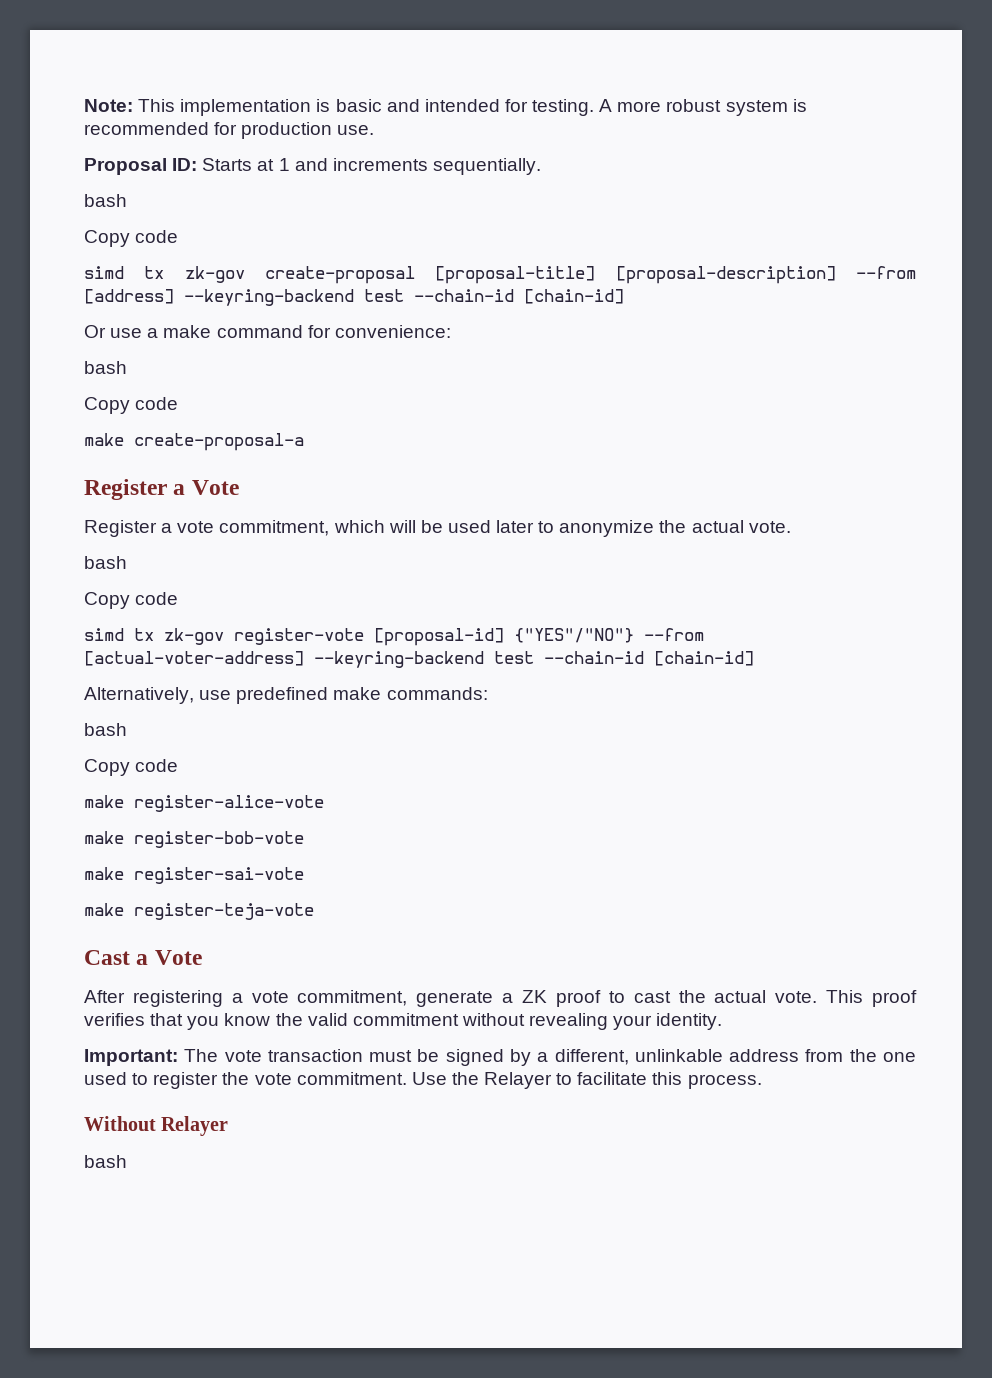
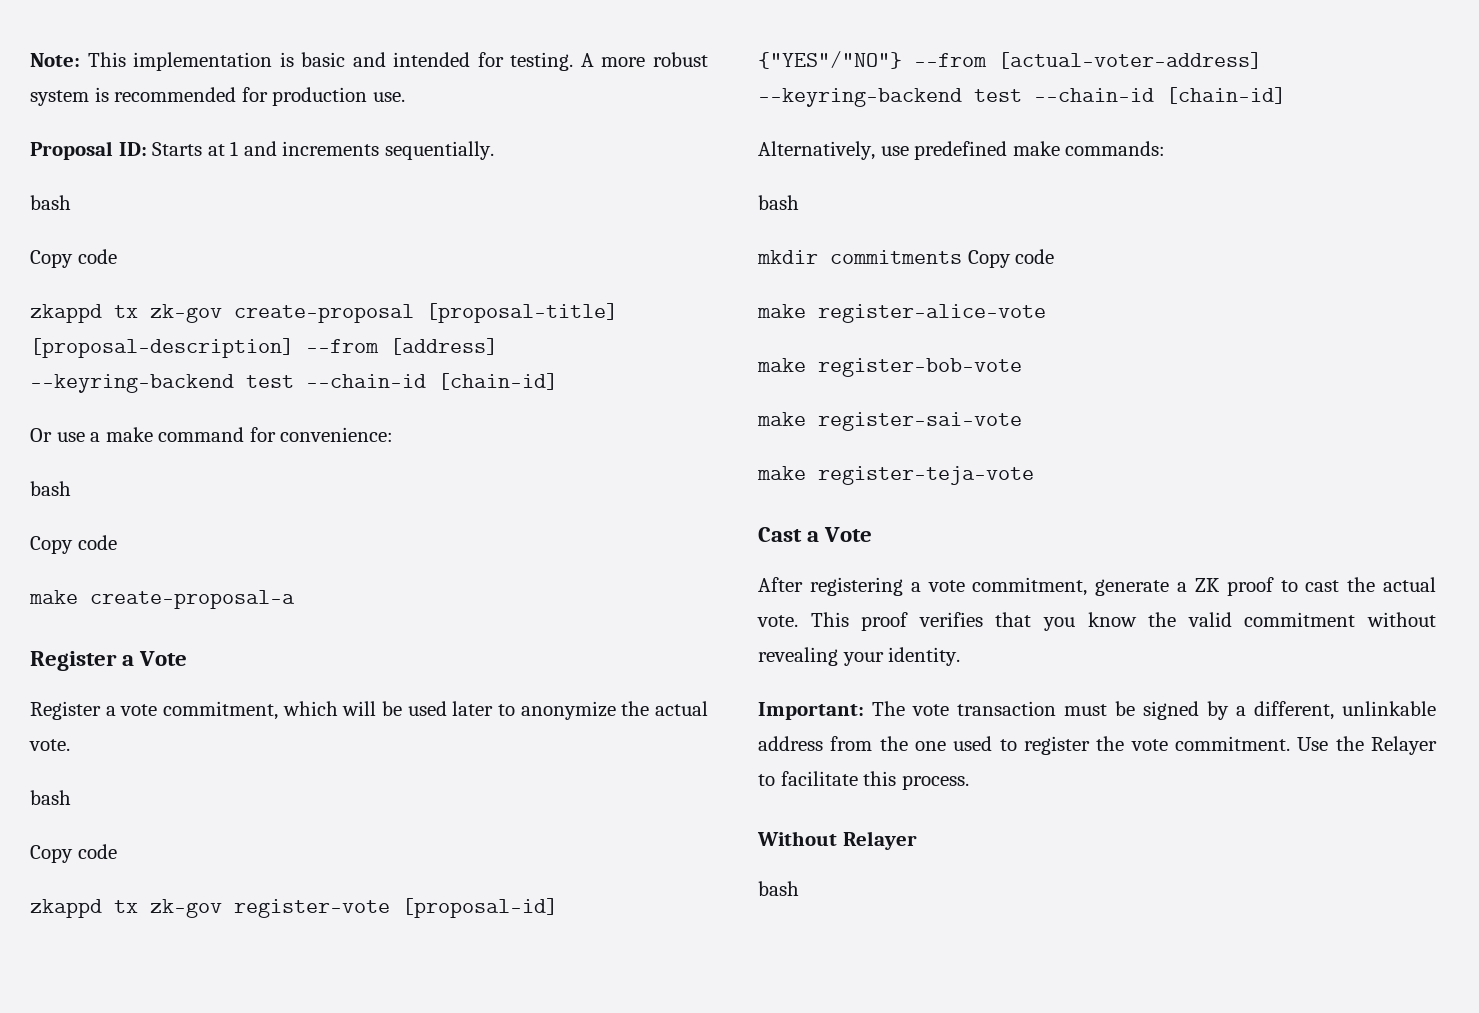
- simd tx zk-gov create-proposal [proposal-title] [proposal-description] --from [address] --keyring-backend test --chain-id [chain-id]
+ zkappd tx zk-gov create-proposal [proposal-title] [proposal-description] --from [address] --keyring-backend test --chain-id [chain-id]
- simd tx zk-gov register-vote [proposal-id] {"YES"/"NO"} --from [actual-voter-address] --keyring-backend test --chain-id [chain-id]
+ zkappd tx zk-gov register-vote [proposal-id] {"YES"/"NO"} --from [actual-voter-address] --keyring-backend test --chain-id [chain-id]
  Alternatively, use predefined make commands:
  bash
- Copy code
+ mkdir commitments Copy code

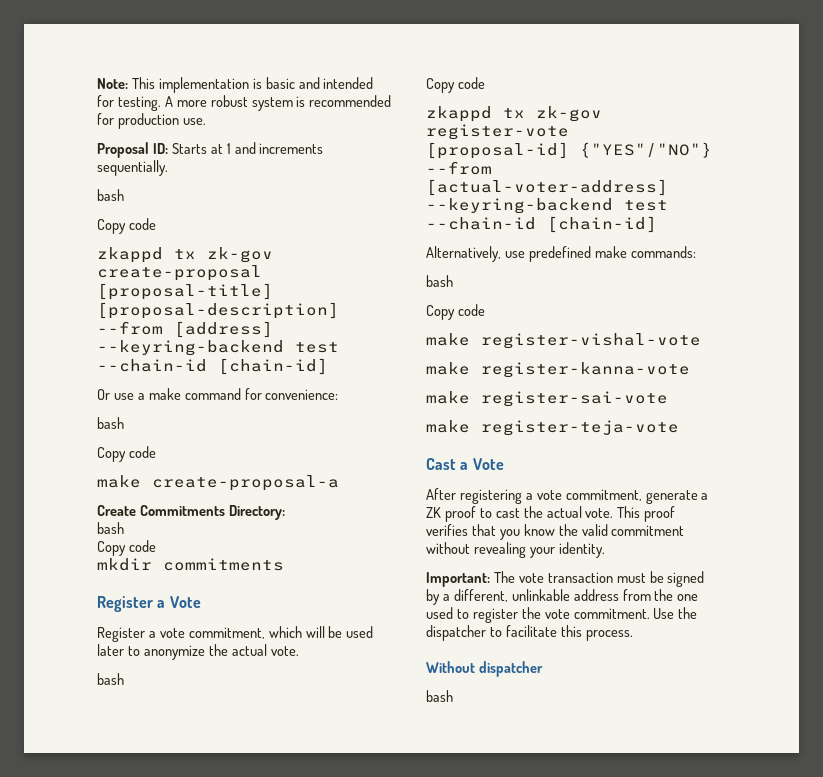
+ Create Commitments Directory:
+ bash
+ Copy code
+ mkdir commitments
  Alternatively, use predefined make commands:
  bash
- mkdir commitments Copy code
- make register-alice-vote
- make register-bob-vote
+ Copy code
+ make register-vishal-vote
+ make register-kanna-vote
- Use the Relayer to facilitate this process.
+ Use the dispatcher to facilitate this process.
- Without Relayer
+ Without dispatcher

